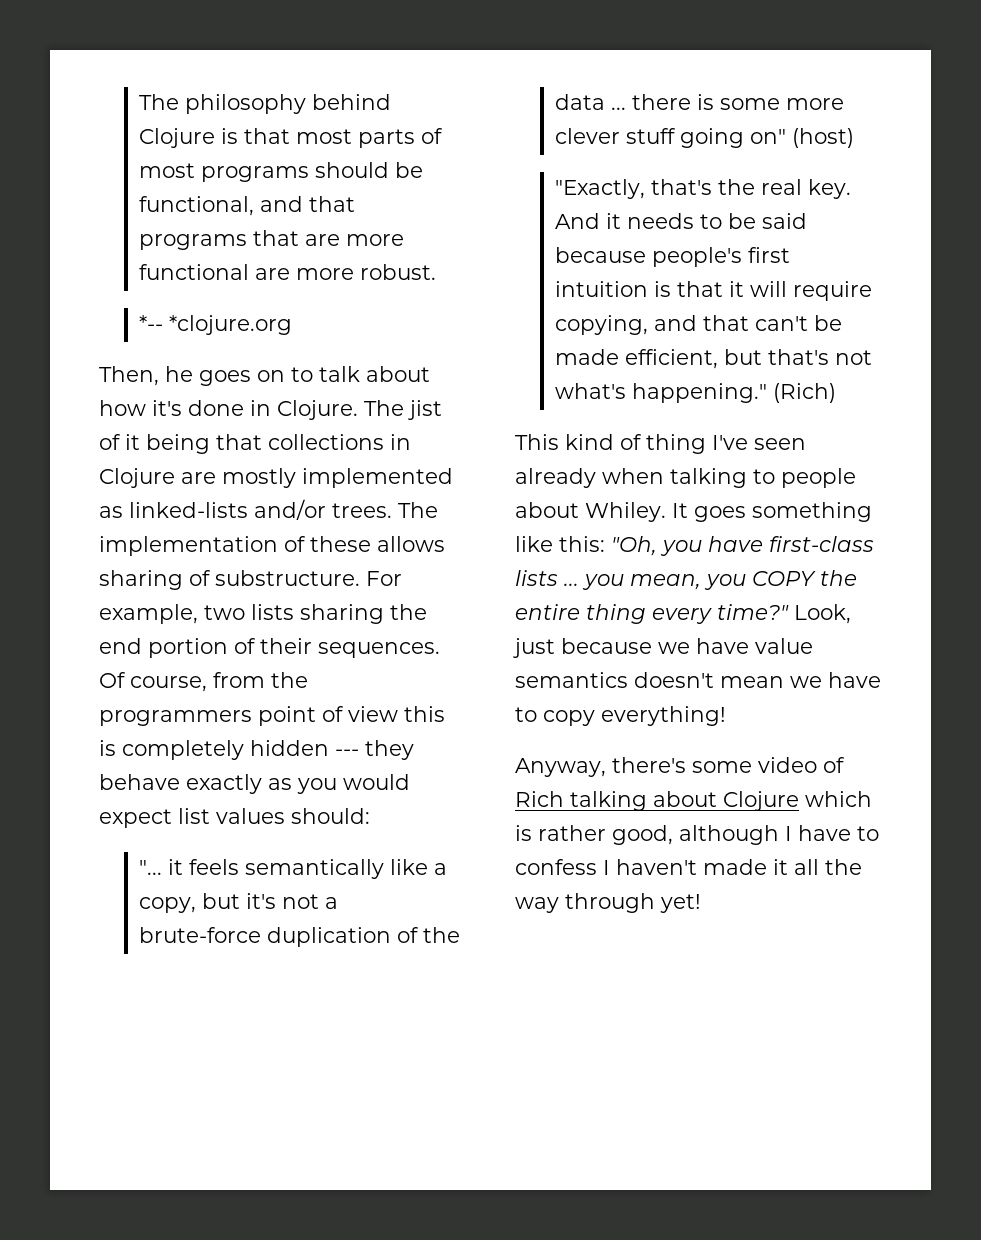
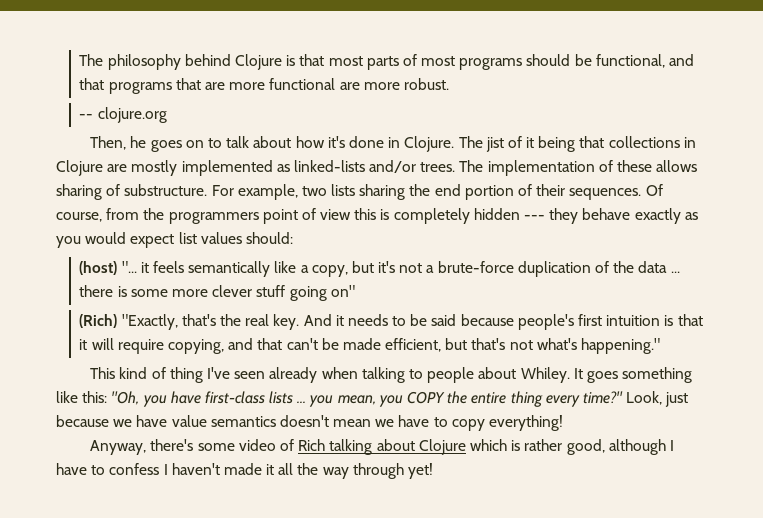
- *-- *clojure.org
+ -- clojure.org
- "... it feels semantically like a copy, but it's not a brute-force duplication of the data ... there is some more clever stuff going on" (host)
- "Exactly, that's the real key.
+ (host) "... it feels semantically like a copy, but it's not a brute-force duplication of the data ... there is some more clever stuff going on"
+ (Rich) "Exactly, that's the real key.
- (Rich)

